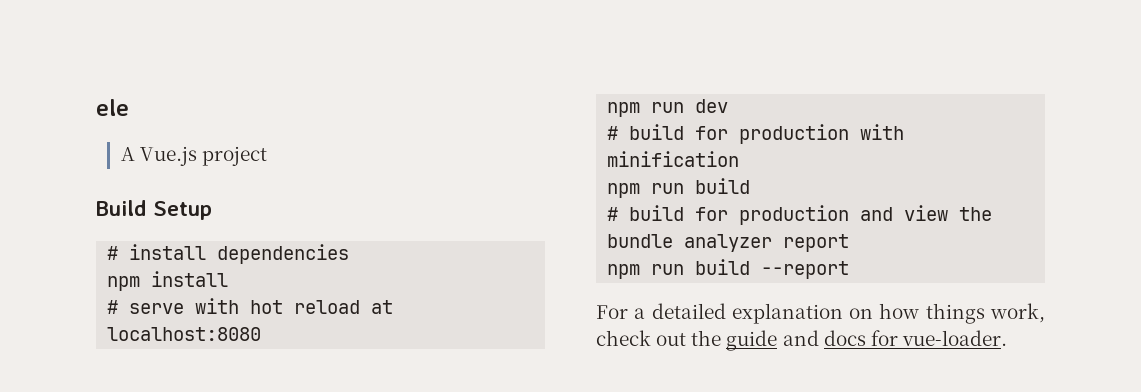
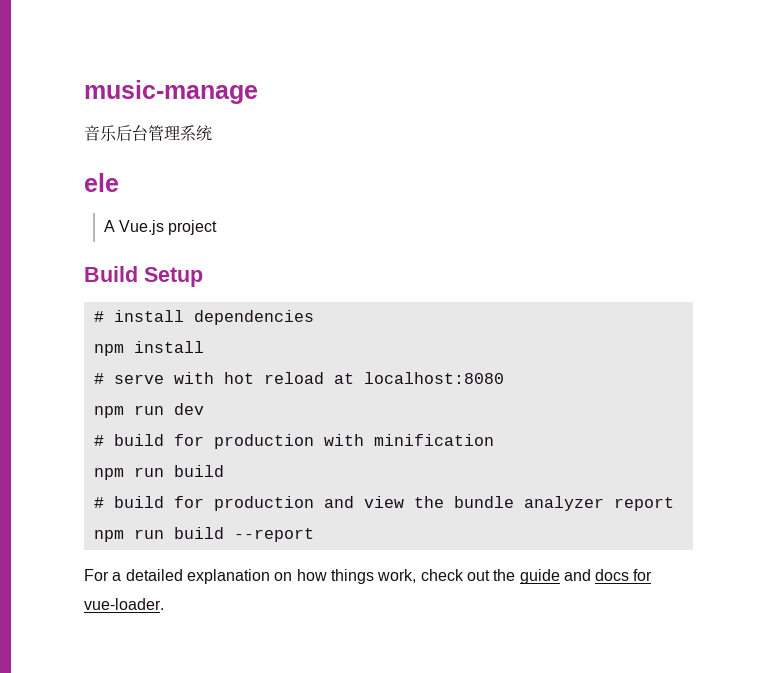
+ music-manage
+ 音乐后台管理系统

